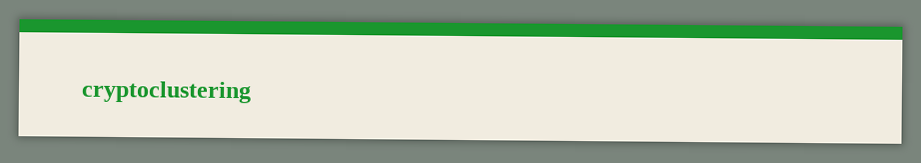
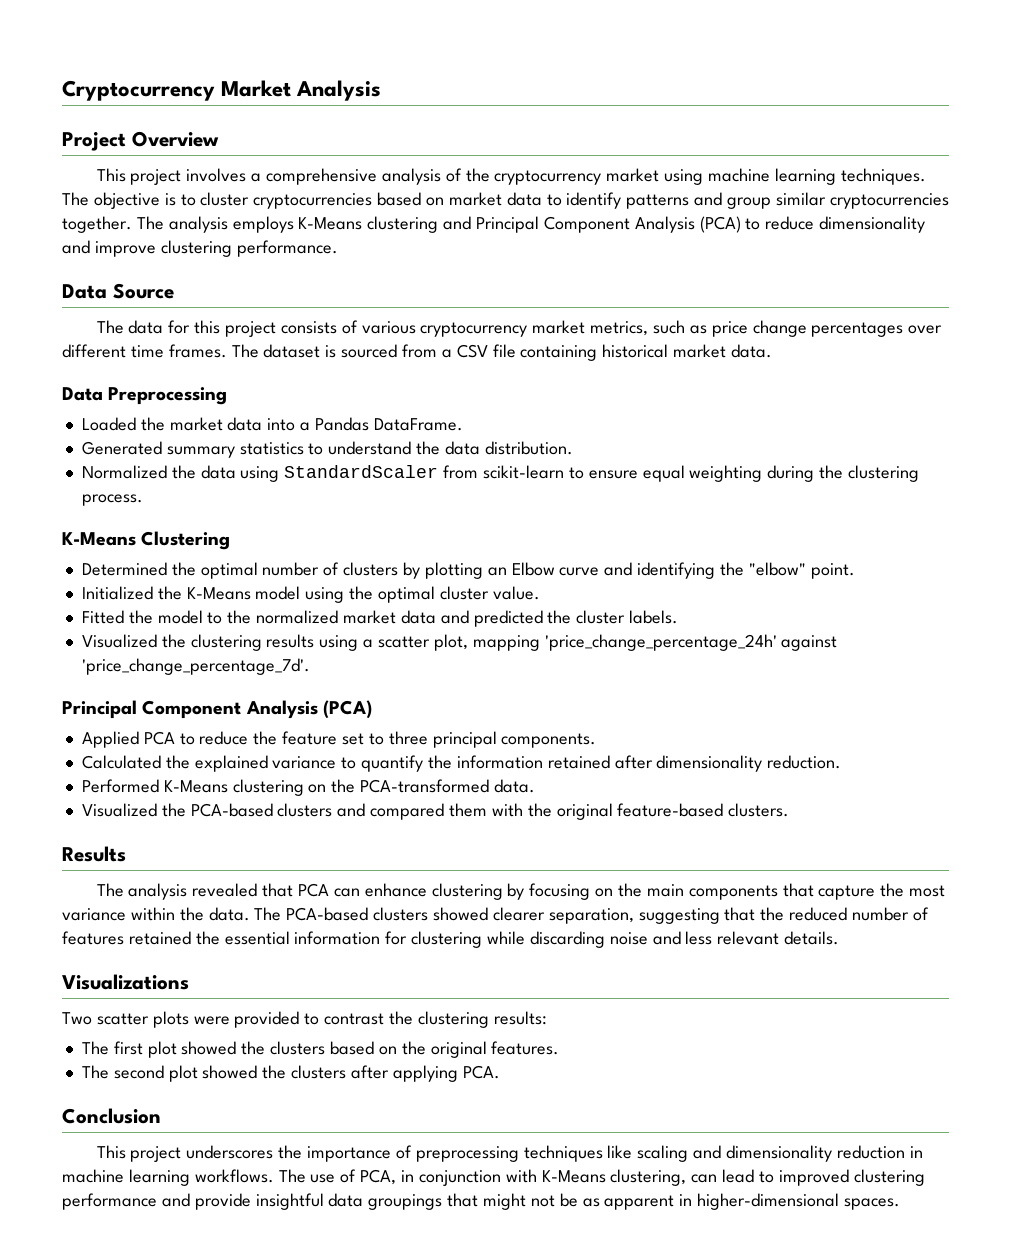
- cryptoclustering
+ Cryptocurrency Market Analysis
+ Project Overview
+ This project involves a comprehensive analysis of the cryptocurrency market using machine learning techniques. The objective is to cluster cryptocurrencies based on market data to identify patterns and group similar cryptocurrencies together. The analysis employs K-Means clustering and Principal Component Analysis (PCA) to reduce dimensionality and improve clustering performance.
+ Data Source
+ The data for this project consists of various cryptocurrency market metrics, such as price change percentages over different time frames. The dataset is sourced from a CSV file containing historical market data.
+ Data Preprocessing
+ Loaded the market data into a Pandas DataFrame.
+ Generated summary statistics to understand the data distribution.
+ Normalized the data using StandardScaler from scikit-learn to ensure equal weighting during the clustering process.
+ K-Means Clustering
+ Determined the optimal number of clusters by plotting an Elbow curve and identifying the "elbow" point.
+ Initialized the K-Means model using the optimal cluster value.
+ Fitted the model to the normalized market data and predicted the cluster labels.
+ Visualized the clustering results using a scatter plot, mapping 'price_change_percentage_24h' against 'price_change_percentage_7d'.
+ Principal Component Analysis (PCA)
+ Applied PCA to reduce the feature set to three principal components.
+ Calculated the explained variance to quantify the information retained after dimensionality reduction.
+ Performed K-Means clustering on the PCA-transformed data.
+ Visualized the PCA-based clusters and compared them with the original feature-based clusters.
+ Results
+ The analysis revealed that PCA can enhance clustering by focusing on the main components that capture the most variance within the data. The PCA-based clusters showed clearer separation, suggesting that the reduced number of features retained the essential information for clustering while discarding noise and less relevant details.
+ Visualizations
+ Two scatter plots were provided to contrast the clustering results:
+ The first plot showed the clusters based on the original features.
+ The second plot showed the clusters after applying PCA.
+ Conclusion
+ This project underscores the importance of preprocessing techniques like scaling and dimensionality reduction in machine learning workflows. The use of PCA, in conjunction with K-Means clustering, can lead to improved clustering performance and provide insightful data groupings that might not be as apparent in higher-dimensional spaces.

